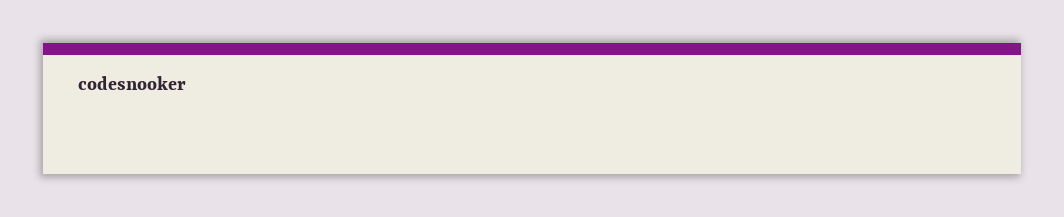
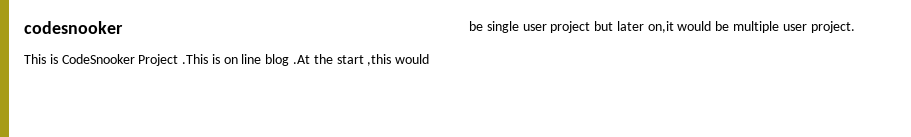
+ This is CodeSnooker Project .This is on line blog .At the start ,this would be single user project but later on,it would be multiple user project.

